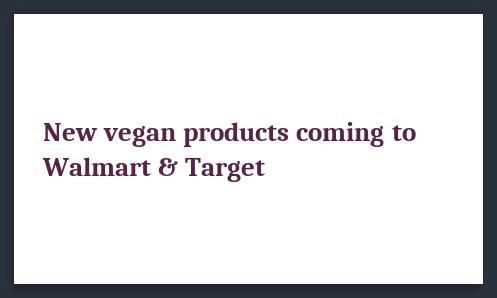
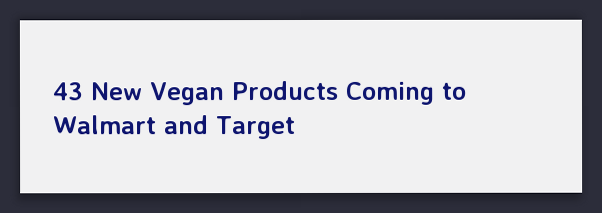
- New vegan products coming to Walmart & Target
+ 43 New Vegan Products Coming to Walmart and Target

